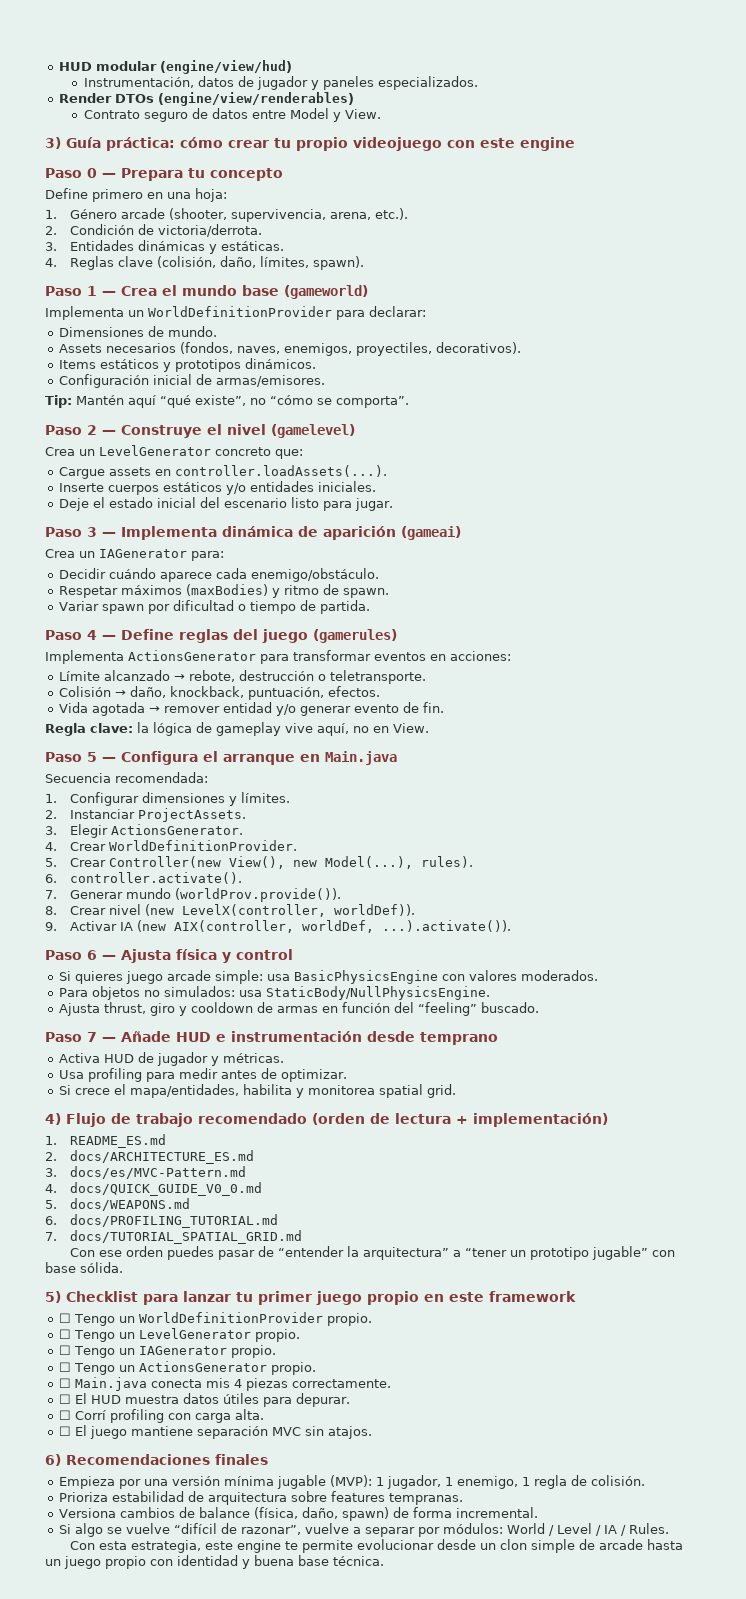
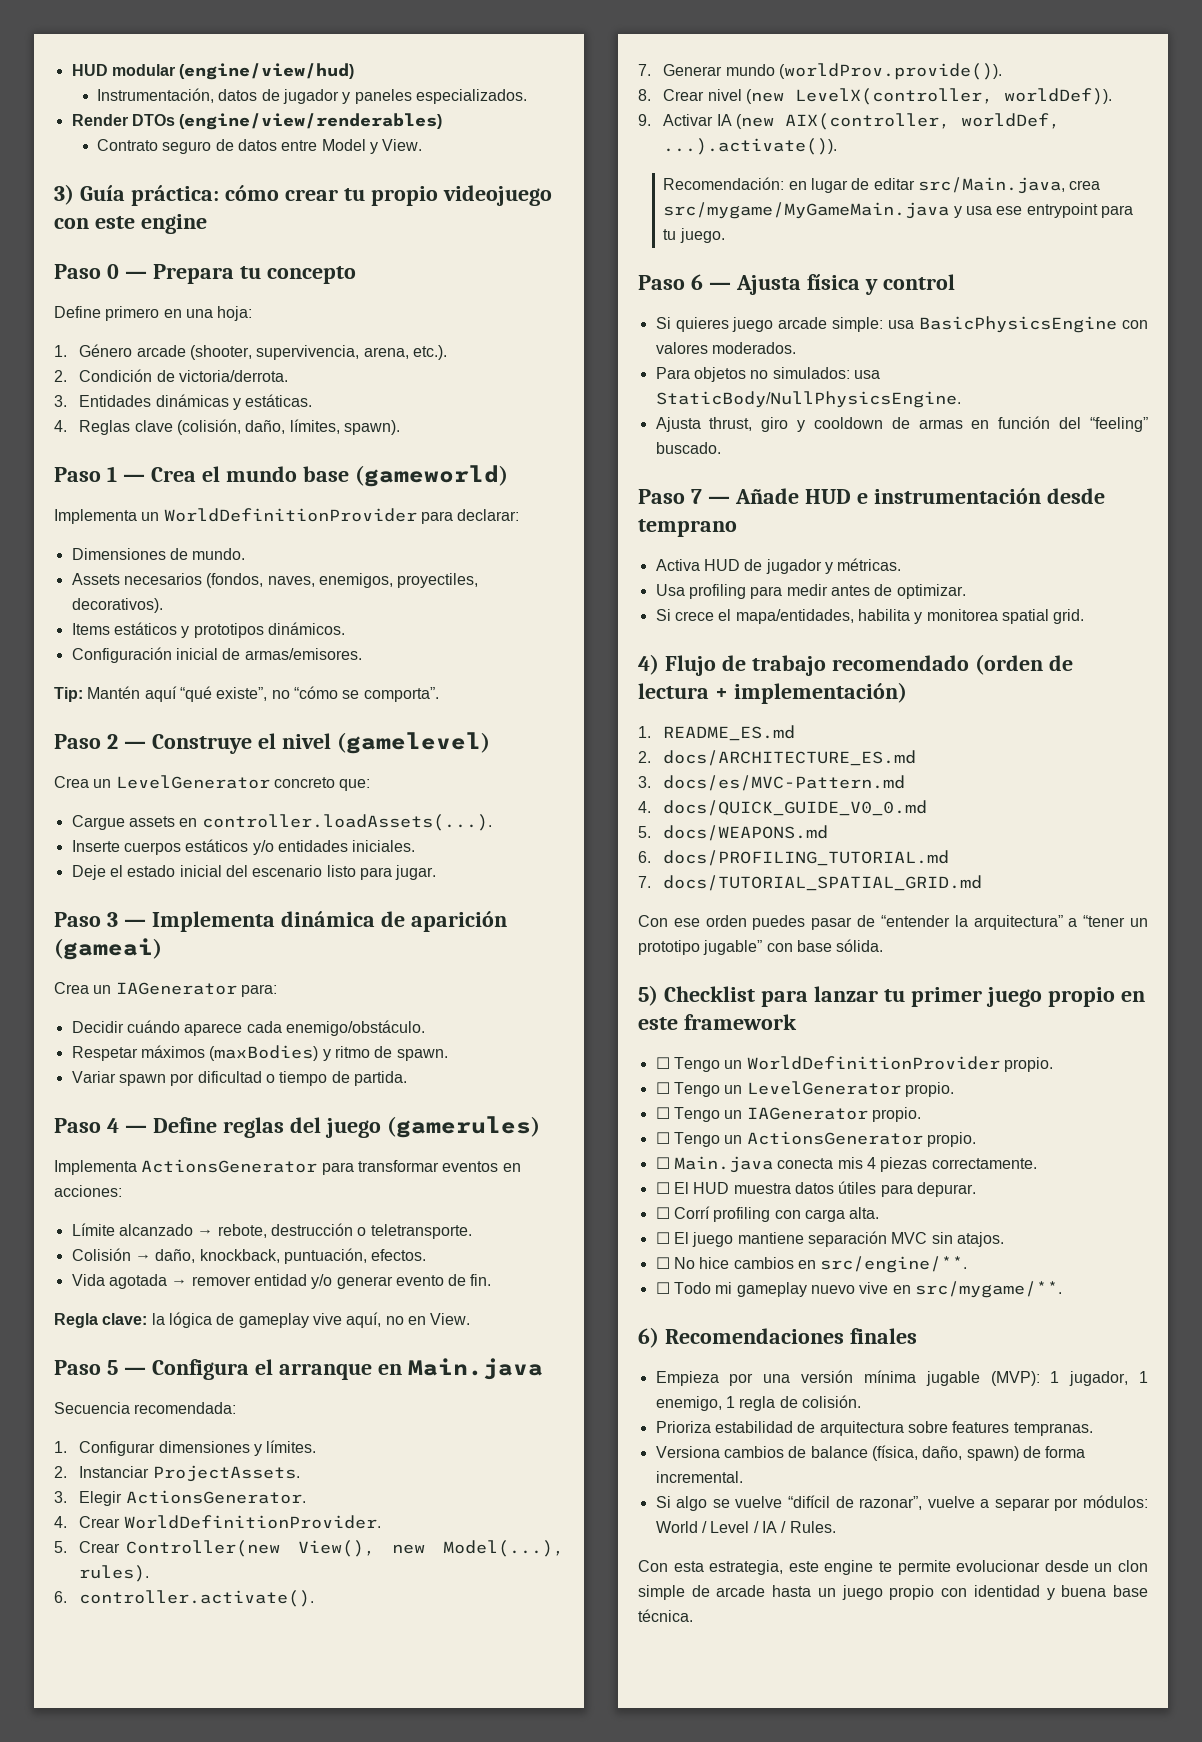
+ Recomendación: en lugar de editar src/Main.java, crea src/mygame/MyGameMain.java y usa ese entrypoint para tu juego.
+ ☐ No hice cambios en src/engine/**.
+ ☐ Todo mi gameplay nuevo vive en src/mygame/**.

